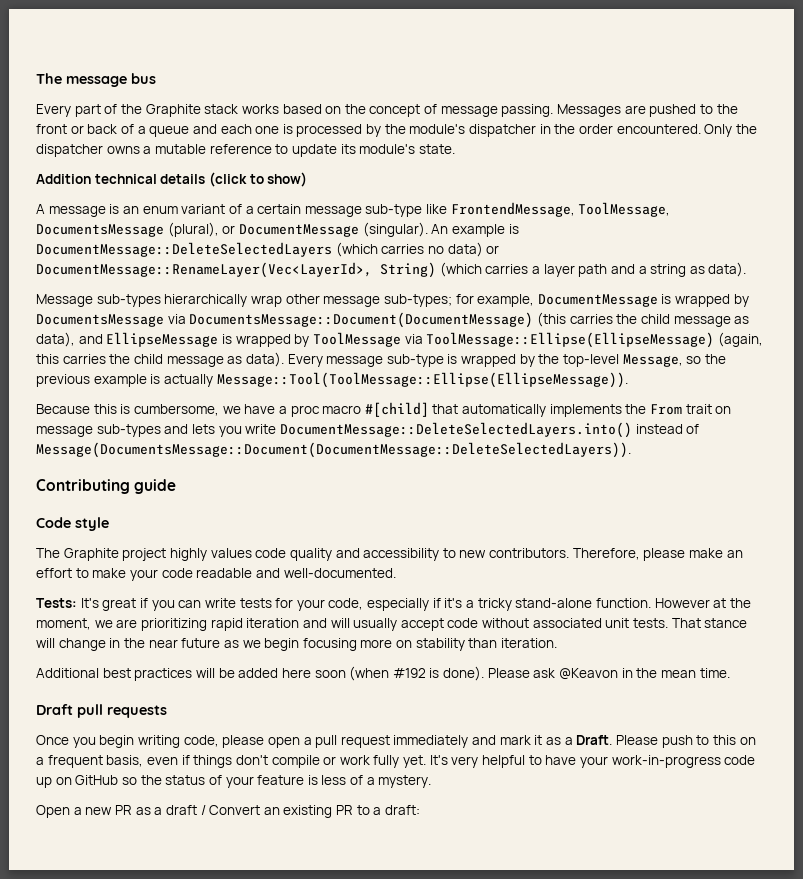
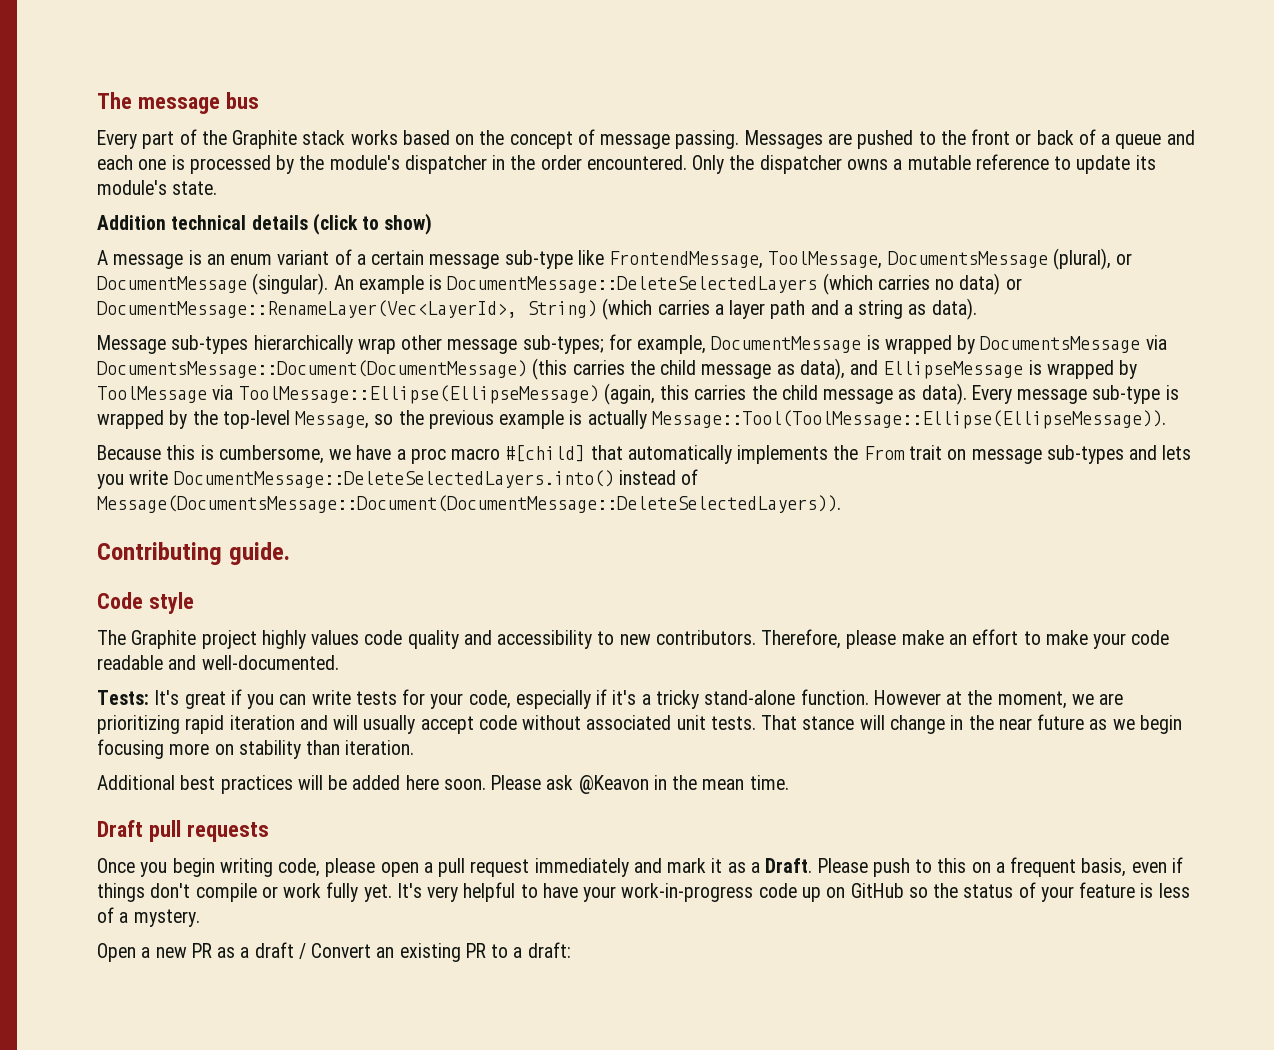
- Contributing guide
+ Contributing guide.
- Additional best practices will be added here soon (when #192 is done).
+ Additional best practices will be added here soon.

